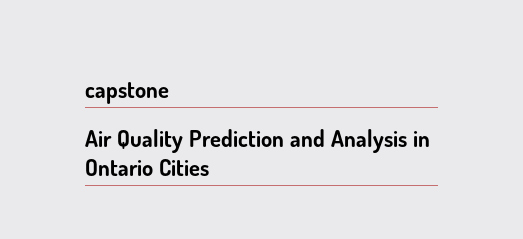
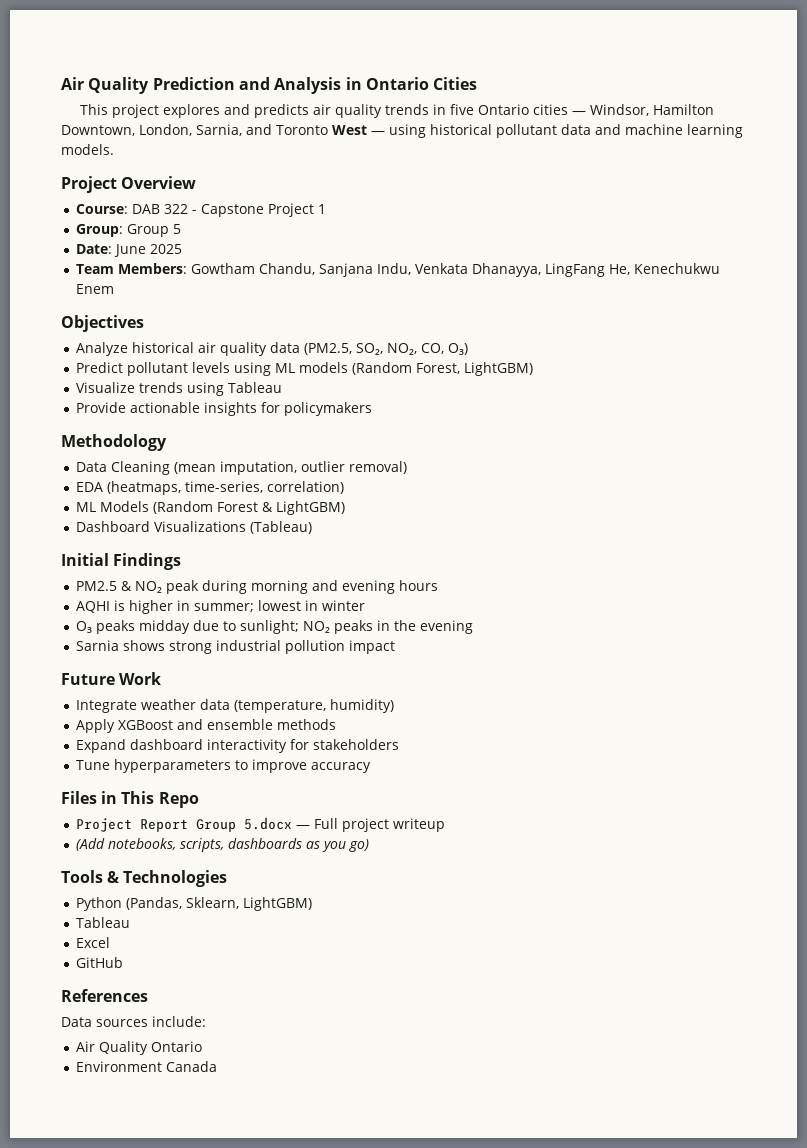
- capstone
+ This project explores and predicts air quality trends in five Ontario cities — Windsor, Hamilton Downtown, London, Sarnia, and Toronto West — using historical pollutant data and machine learning models.
+ Project Overview
+ Course: DAB 322 - Capstone Project 1
+ Group: Group 5
+ Date: June 2025
+ Team Members: Gowtham Chandu, Sanjana Indu, Venkata Dhanayya, LingFang He, Kenechukwu Enem
+ Objectives
+ Analyze historical air quality data (PM2.5, SO₂, NO₂, CO, O₃)
+ Predict pollutant levels using ML models (Random Forest, LightGBM)
+ Visualize trends using Tableau
+ Provide actionable insights for policymakers
+ Methodology
+ Data Cleaning (mean imputation, outlier removal)
+ EDA (heatmaps, time-series, correlation)
+ ML Models (Random Forest & LightGBM)
+ Dashboard Visualizations (Tableau)
+ Initial Findings
+ PM2.5 & NO₂ peak during morning and evening hours
+ AQHI is higher in summer; lowest in winter
+ O₃ peaks midday due to sunlight; NO₂ peaks in the evening
+ Sarnia shows strong industrial pollution impact
+ Future Work
+ Integrate weather data (temperature, humidity)
+ Apply XGBoost and ensemble methods
+ Expand dashboard interactivity for stakeholders
+ Tune hyperparameters to improve accuracy
+ Files in This Repo
+ Project Report Group 5.docx — Full project writeup
+ (Add notebooks, scripts, dashboards as you go)
+ Tools & Technologies
+ Python (Pandas, Sklearn, LightGBM)
+ Tableau
+ Excel
+ GitHub
+ References
+ Data sources include:
+ Air Quality Ontario
+ Environment Canada

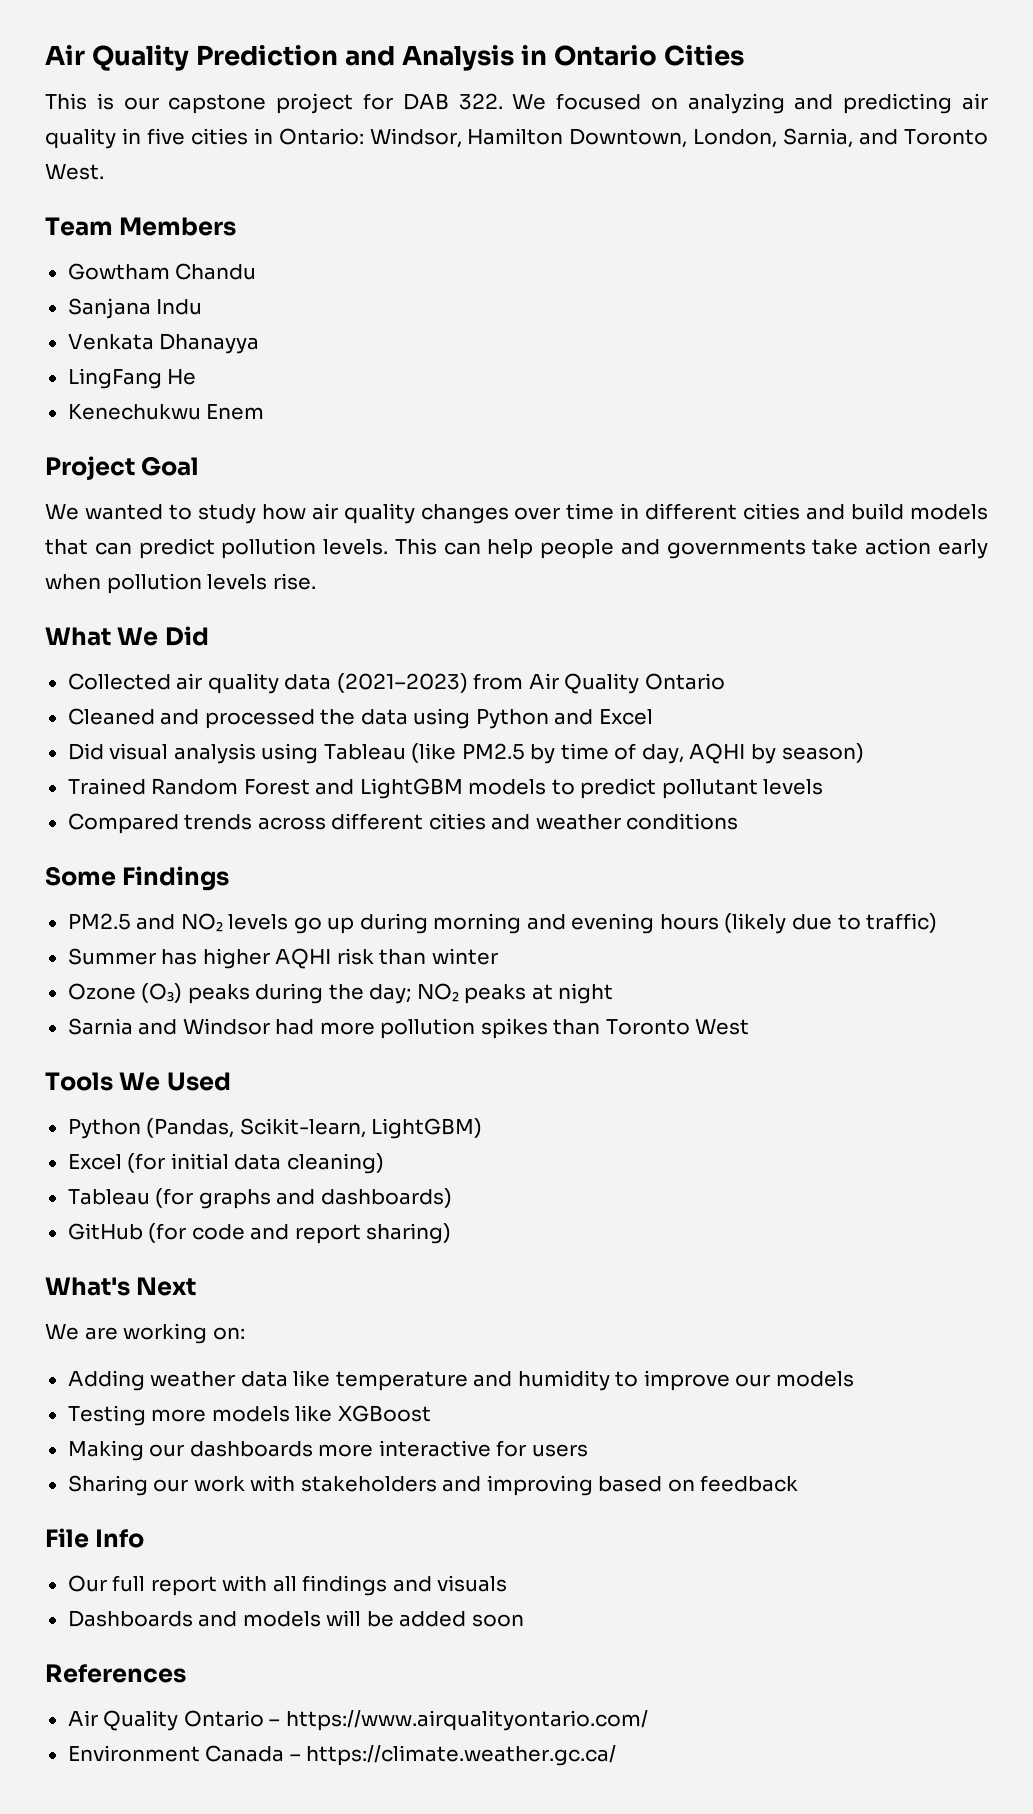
- This project explores and predicts air quality trends in five Ontario cities — Windsor, Hamilton Downtown, London, Sarnia, and Toronto West — using historical pollutant data and machine learning models.
- Project Overview
- Course: DAB 322 - Capstone Project 1
- Group: Group 5
- Date: June 2025
- Team Members: Gowtham Chandu, Sanjana Indu, Venkata Dhanayya, LingFang He, Kenechukwu Enem
- Objectives
- Analyze historical air quality data (PM2.5, SO₂, NO₂, CO, O₃)
- Predict pollutant levels using ML models (Random Forest, LightGBM)
- Visualize trends using Tableau
- Provide actionable insights for policymakers
- Methodology
- Data Cleaning (mean imputation, outlier removal)
- EDA (heatmaps, time-series, correlation)
- ML Models (Random Forest & LightGBM)
- Dashboard Visualizations (Tableau)
- Initial Findings
- PM2.5 & NO₂ peak during morning and evening hours
- AQHI is higher in summer; lowest in winter
- O₃ peaks midday due to sunlight; NO₂ peaks in the evening
- Sarnia shows strong industrial pollution impact
- Future Work
- Integrate weather data (temperature, humidity)
- Apply XGBoost and ensemble methods
- Expand dashboard interactivity for stakeholders
- Tune hyperparameters to improve accuracy
- Files in This Repo
- Project Report Group 5.docx — Full project writeup
- (Add notebooks, scripts, dashboards as you go)
+ This is our capstone project for DAB 322. We focused on analyzing and predicting air quality in five cities in Ontario: Windsor, Hamilton Downtown, London, Sarnia, and Toronto West.
+ Team Members
+ Gowtham Chandu
+ Sanjana Indu
+ Venkata Dhanayya
+ LingFang He
+ Kenechukwu Enem
+ Project Goal
+ We wanted to study how air quality changes over time in different cities and build models that can predict pollution levels. This can help people and governments take action early when pollution levels rise.
+ What We Did
+ Collected air quality data (2021–2023) from Air Quality Ontario
+ Cleaned and processed the data using Python and Excel
+ Did visual analysis using Tableau (like PM2.5 by time of day, AQHI by season)
+ Trained Random Forest and LightGBM models to predict pollutant levels
+ Compared trends across different cities and weather conditions
+ Some Findings
+ PM2.5 and NO₂ levels go up during morning and evening hours (likely due to traffic)
+ Summer has higher AQHI risk than winter
+ Ozone (O₃) peaks during the day; NO₂ peaks at night
+ Sarnia and Windsor had more pollution spikes than Toronto West
- Tools & Technologies
+ Tools We Used
- Python (Pandas, Sklearn, LightGBM)
- Tableau
- Excel
- GitHub
+ Python (Pandas, Scikit-learn, LightGBM)
+ Excel (for initial data cleaning)
+ Tableau (for graphs and dashboards)
+ GitHub (for code and report sharing)
+ What's Next
+ We are working on:
+ Adding weather data like temperature and humidity to improve our models
+ Testing more models like XGBoost
+ Making our dashboards more interactive for users
+ Sharing our work with stakeholders and improving based on feedback
+ File Info
+ Our full report with all findings and visuals
+ Dashboards and models will be added soon
  References
- Data sources include:
- Air Quality Ontario
+ Air Quality Ontario – https://www.airqualityontario.com/
- Environment Canada
+ Environment Canada – https://climate.weather.gc.ca/

